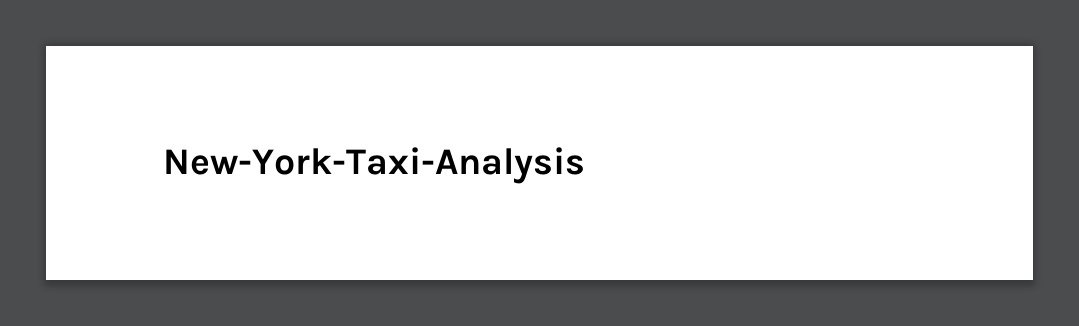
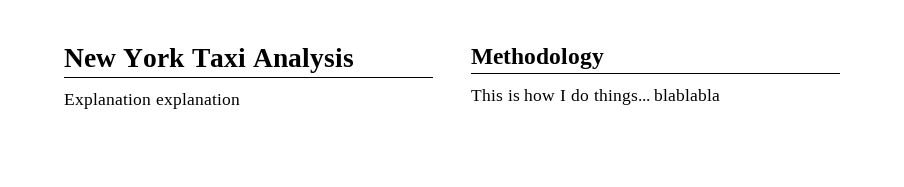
- New-York-Taxi-Analysis
+ New York Taxi Analysis
+ Explanation explanation
+ Methodology
+ This is how I do things... blablabla

